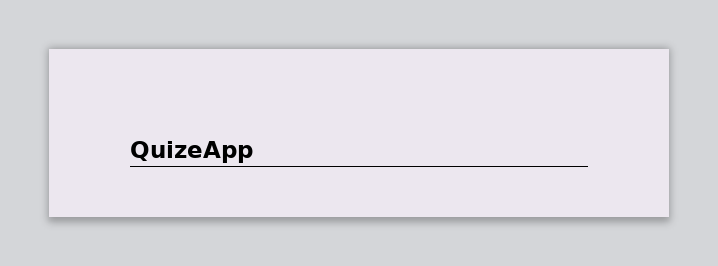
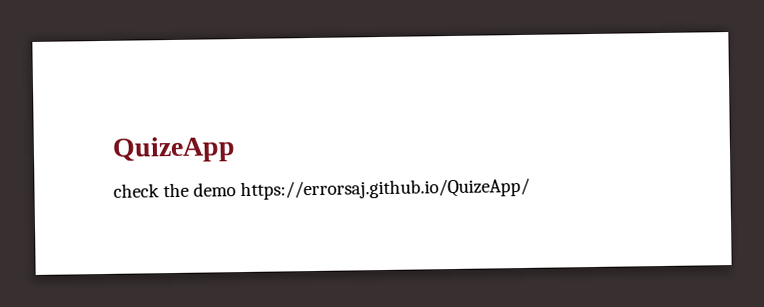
+ check the demo https://errorsaj.github.io/QuizeApp/

